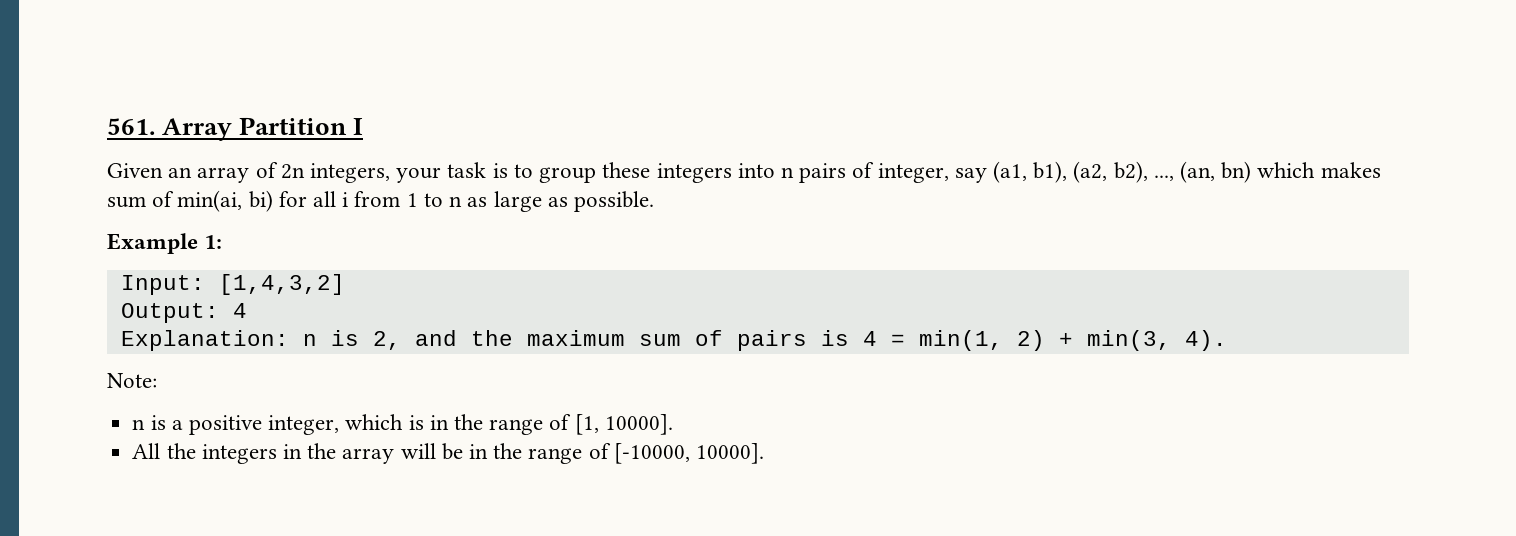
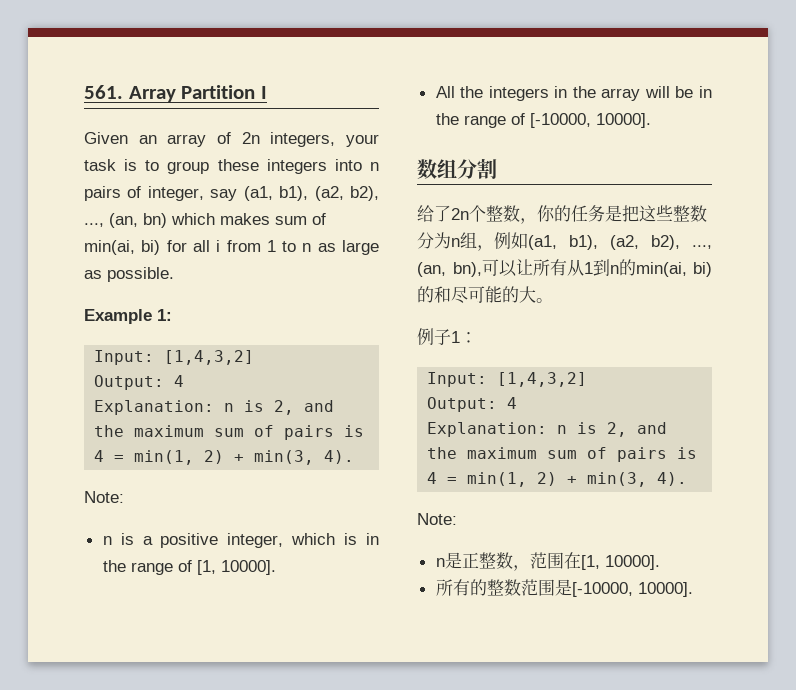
+ 数组分割
+ 给了2n个整数，你的任务是把这些整数分为n组，例如(a1, b1), (a2, b2), ..., (an, bn),可以让所有从1到n的min(ai, bi)的和尽可能的大。
+ 例子1：
+ Input: [1,4,3,2]
+ Output: 4
+ Explanation: n is 2, and the maximum sum of pairs is 4 = min(1, 2) + min(3, 4).
+ Note:
+ n是正整数，范围在[1, 10000].
+ 所有的整数范围是[-10000, 10000].

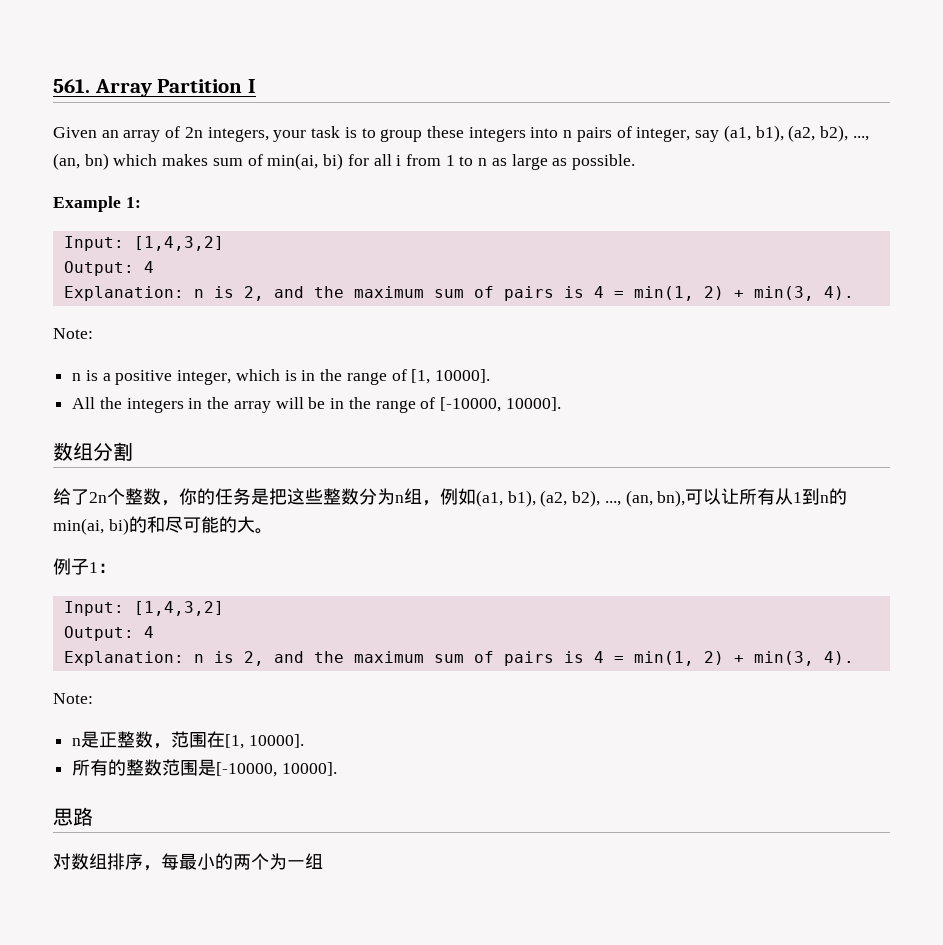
+ 思路
+ 对数组排序，每最小的两个为一组

